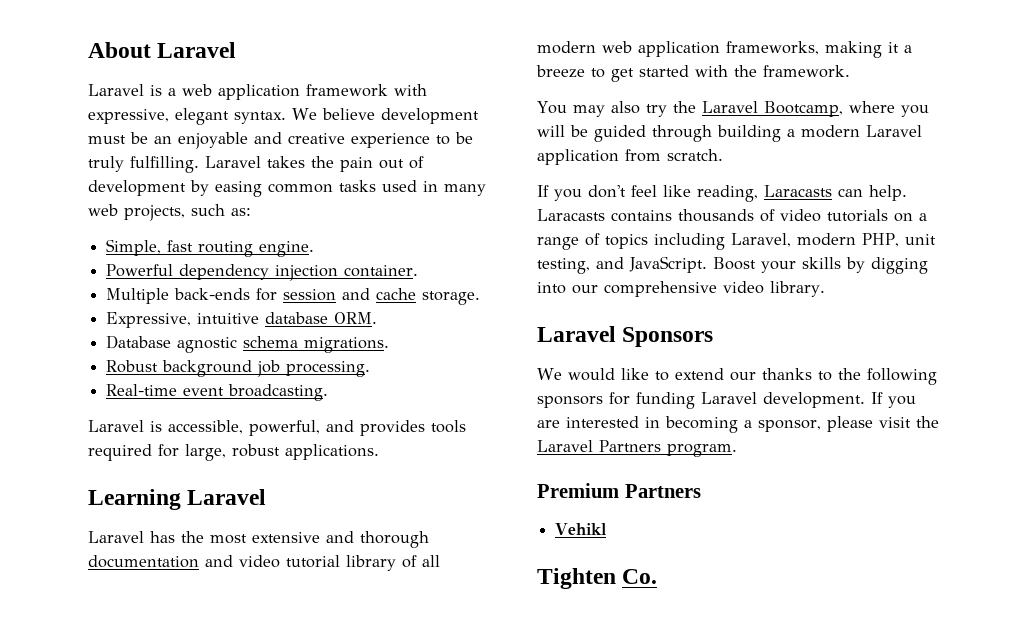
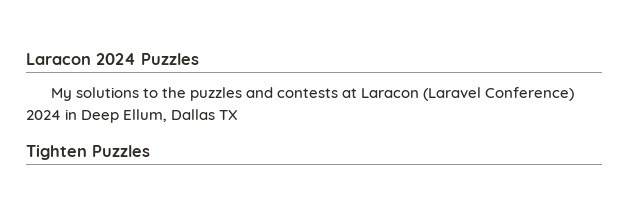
- About Laravel
- Laravel is a web application framework with expressive, elegant syntax. We believe development must be an enjoyable and creative experience to be truly fulfilling. Laravel takes the pain out of development by easing common tasks used in many web projects, such as:
- Simple, fast routing engine.
- Powerful dependency injection container.
- Multiple back-ends for session and cache storage.
- Expressive, intuitive database ORM.
- Database agnostic schema migrations.
- Robust background job processing.
- Real-time event broadcasting.
- Laravel is accessible, powerful, and provides tools required for large, robust applications.
- Learning Laravel
- Laravel has the most extensive and thorough documentation and video tutorial library of all modern web application frameworks, making it a breeze to get started with the framework.
- You may also try the Laravel Bootcamp, where you will be guided through building a modern Laravel application from scratch.
- If you don't feel like reading, Laracasts can help. Laracasts contains thousands of video tutorials on a range of topics including Laravel, modern PHP, unit testing, and JavaScript. Boost your skills by digging into our comprehensive video library.
- Laravel Sponsors
- We would like to extend our thanks to the following sponsors for funding Laravel development. If you are interested in becoming a sponsor, please visit the Laravel Partners program.
- Premium Partners
- Vehikl
+ Laracon 2024 Puzzles
+ My solutions to the puzzles and contests at Laracon (Laravel Conference) 2024 in Deep Ellum, Dallas TX
- Tighten Co.
+ Tighten Puzzles

